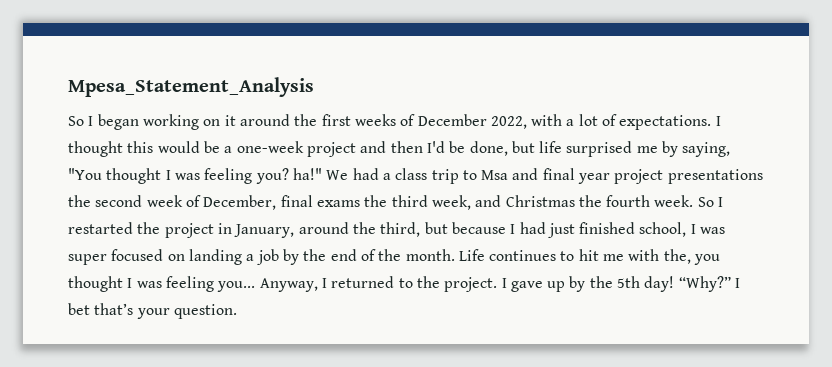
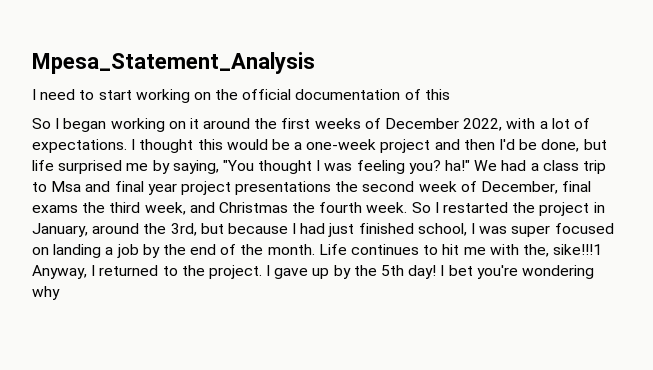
+ I need to start working on the official documentation of this
- So I restarted the project in January, around the third, but because I had just finished school, I was super focused on landing a job by the end of the month.
+ So I restarted the project in January, around the 3rd, but because I had just finished school, I was super focused on landing a job by the end of the month.
- Life continues to hit me with the, you thought I was feeling you... Anyway, I returned to the project.
+ Life continues to hit me with the, sike!!!1 Anyway, I returned to the project.
- “Why?”
- I bet that’s your question.
+ I bet you're wondering why

